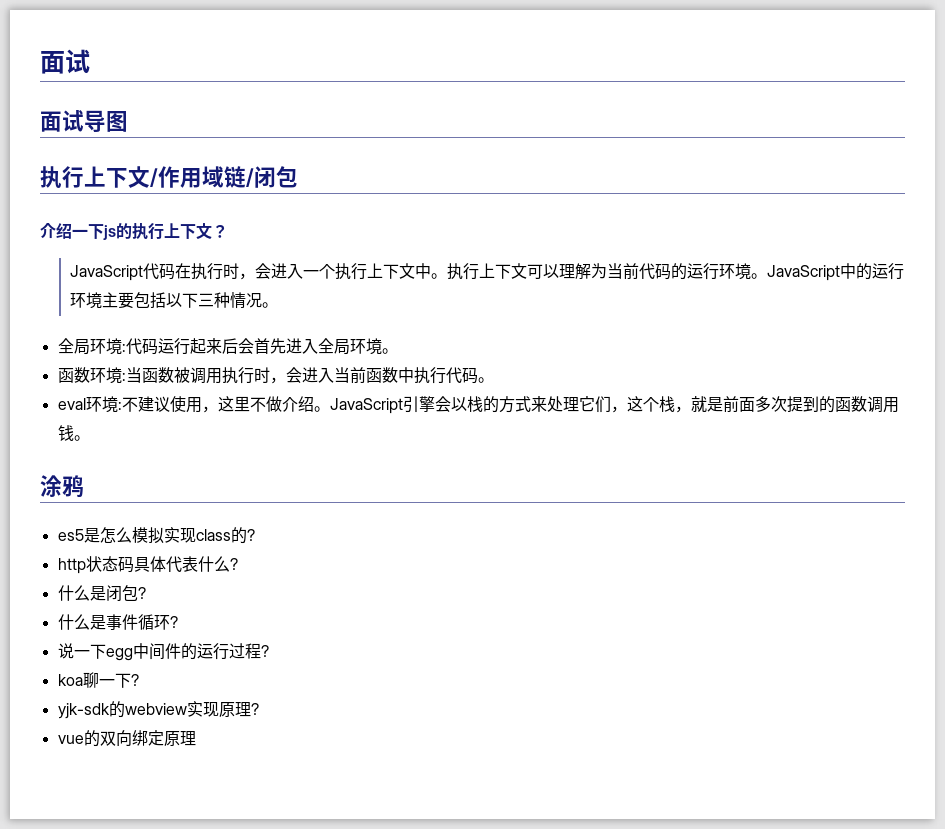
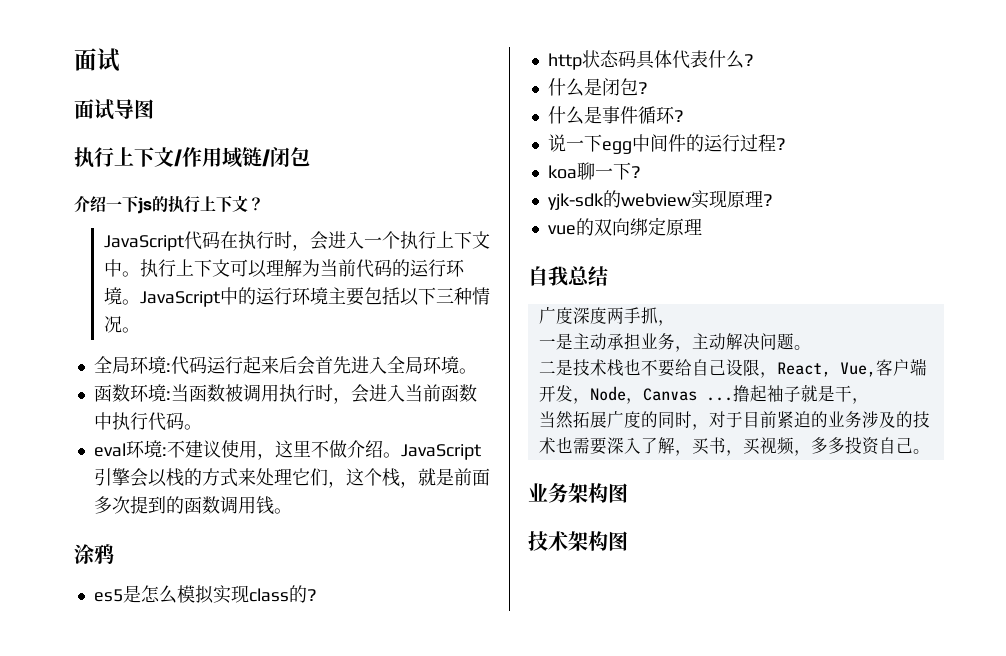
+ 自我总结
+ 广度深度两手抓，
+ 一是主动承担业务，主动解决问题。
+ 二是技术栈也不要给自己设限，React, Vue,客户端开发，Node，Canvas ...撸起袖子就是干，
+ 当然拓展广度的同时，对于目前紧迫的业务涉及的技术也需要深入了解，买书，买视频，多多投资自己。
+ 业务架构图
+ 技术架构图

